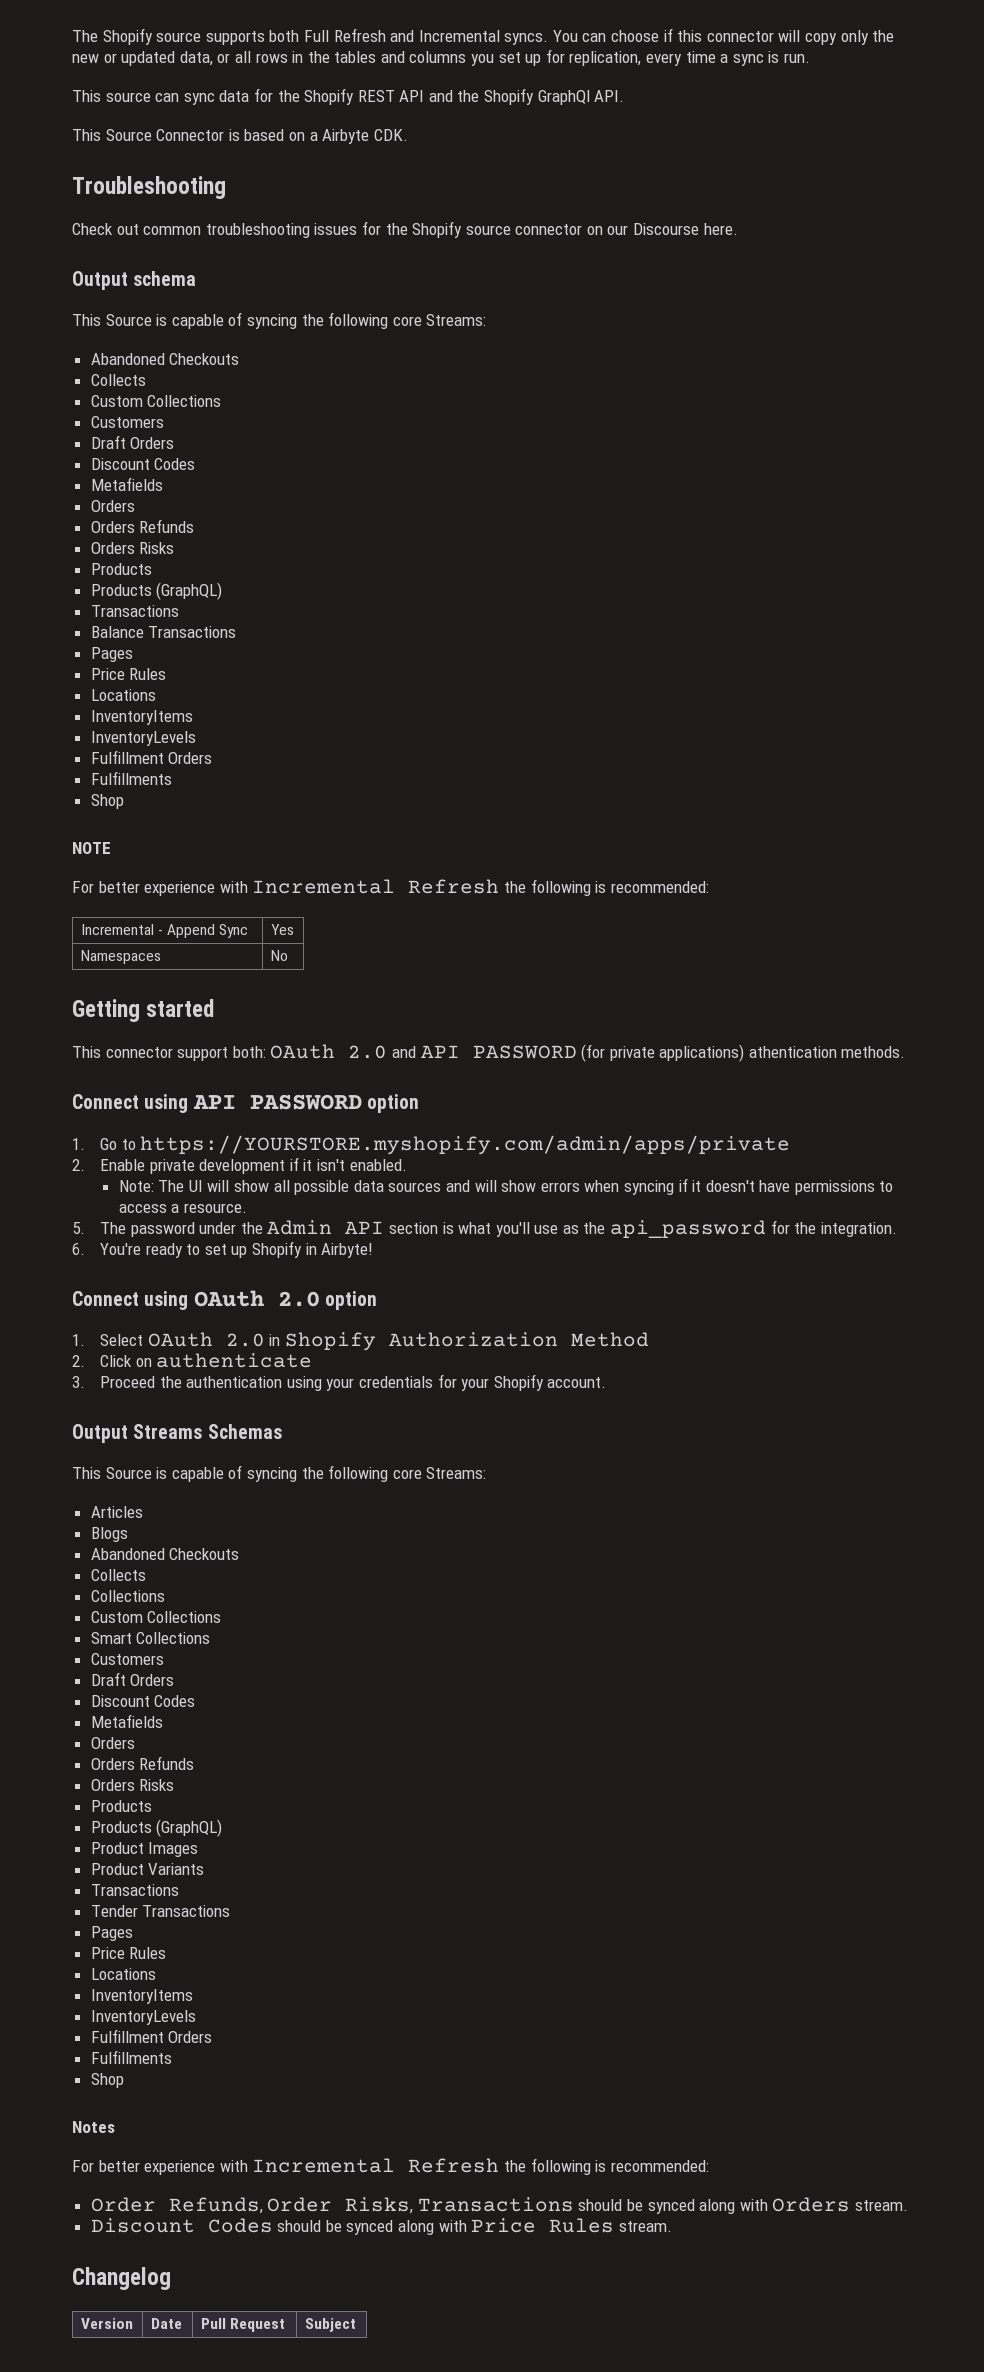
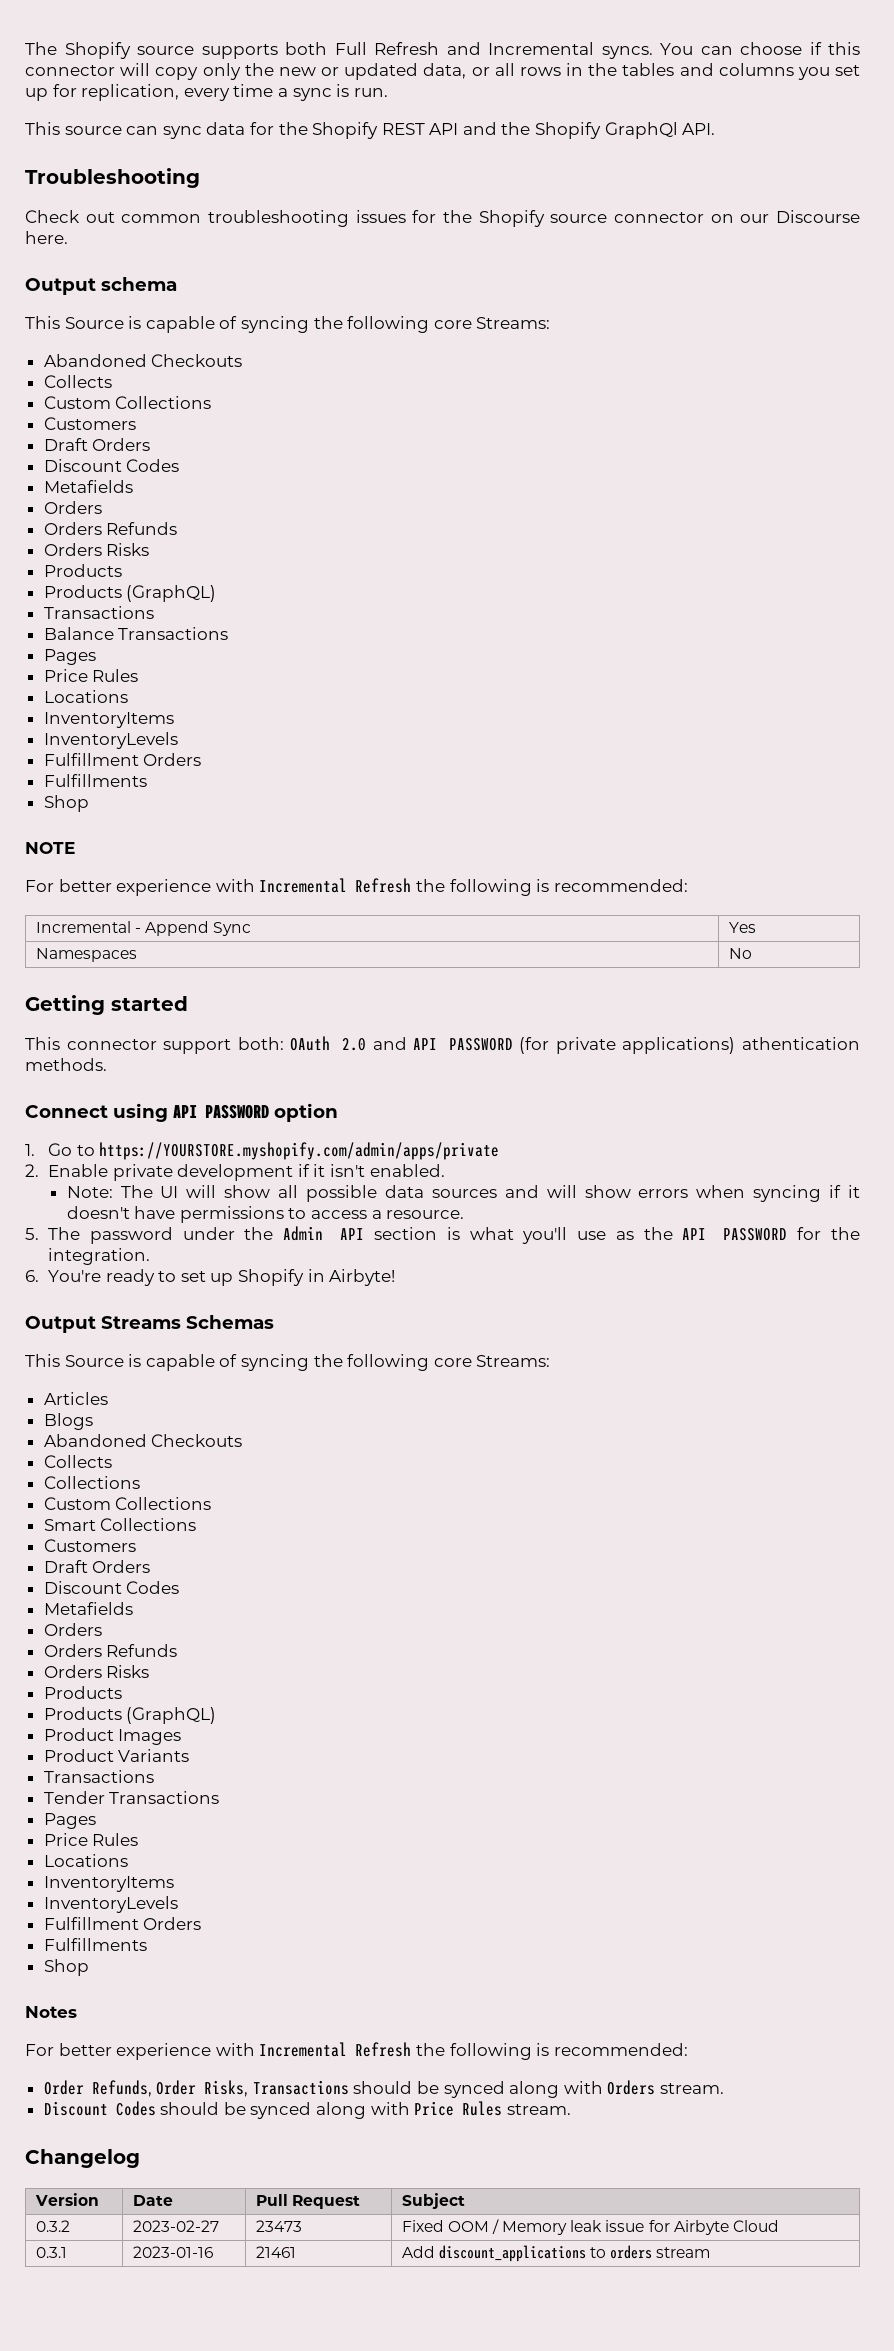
- This Source Connector is based on a Airbyte CDK.
- 5. The password under the Admin API section is what you'll use as the api_password for the integration.
+ 5. The password under the Admin API section is what you'll use as the API PASSWORD for the integration.
- Connect using OAuth 2.0 option
- 1. Select OAuth 2.0 in Shopify Authorization Method
- 2. Click on authenticate
- 3. Proceed the authentication using your credentials for your Shopify account.
+ 0.3.2 | 2023-02-27 | 23473 | Fixed OOM / Memory leak issue for Airbyte Cloud
+ 0.3.1 | 2023-01-16 | 21461 | Add discount_applications to orders stream

